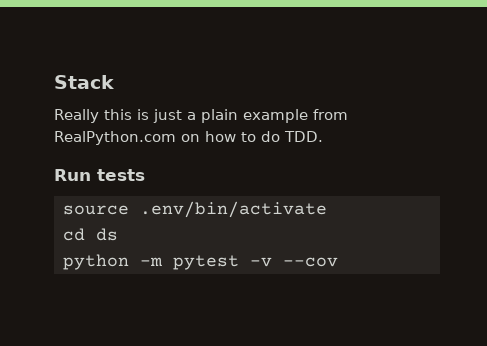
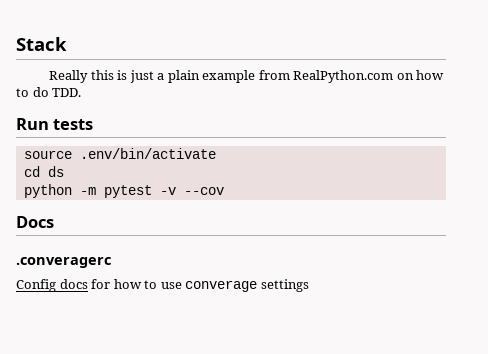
+ Docs
+ .converagerc
+ Config docs for how to use converage settings

